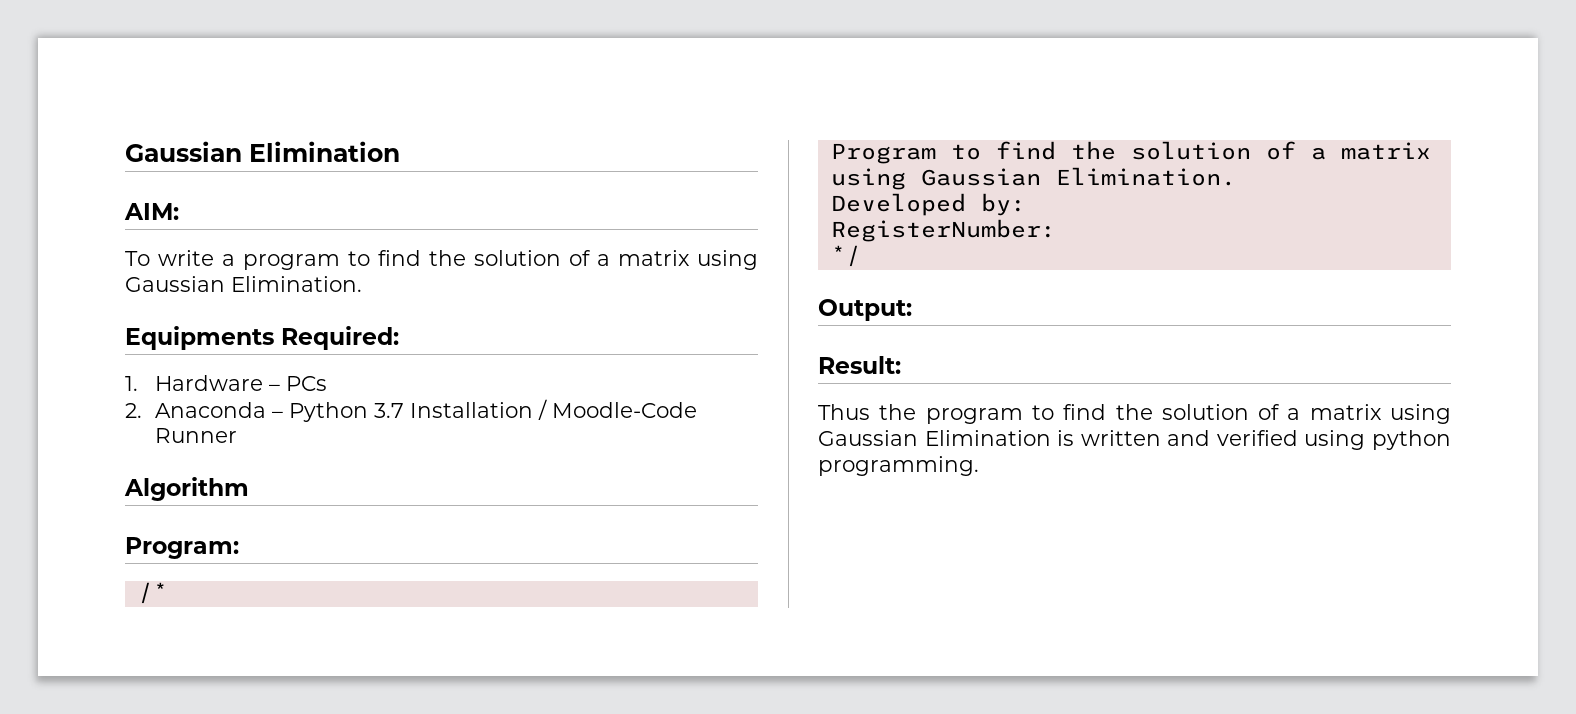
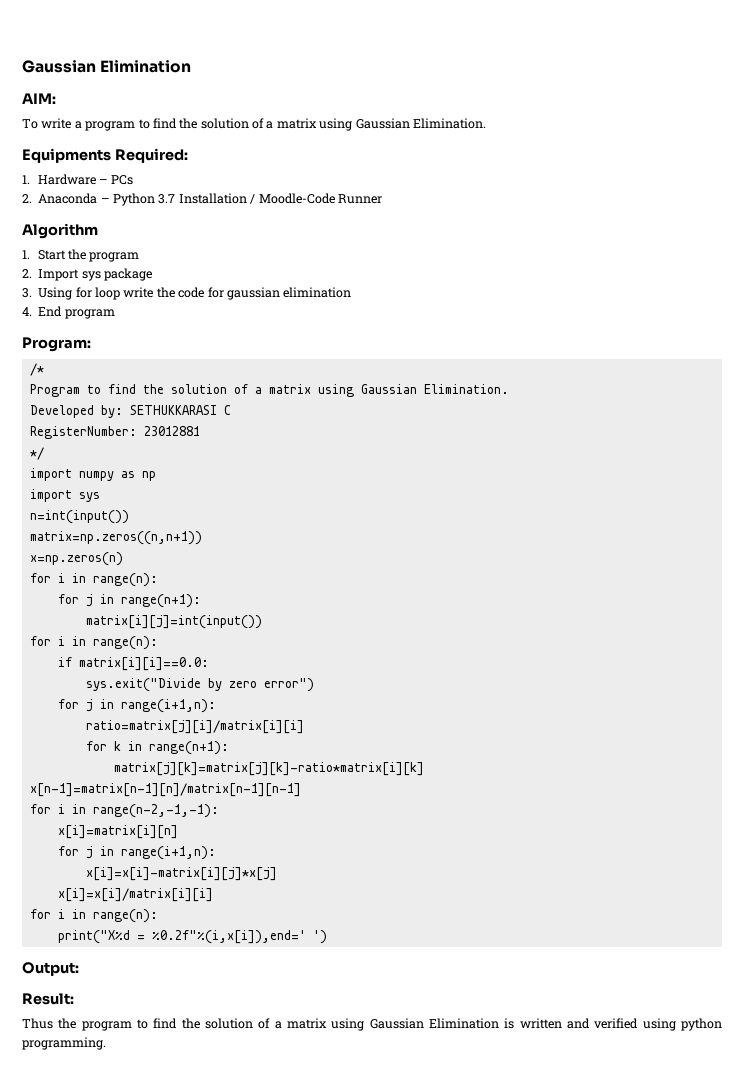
+ 1. Start the program
+ 2. Import sys package
+ 3. Using for loop write the code for gaussian elimination
+ 4. End program
- Developed by:
+ Developed by: SETHUKKARASI C
- RegisterNumber:
+ RegisterNumber: 23012881
+ import numpy as np
+ import sys
+ n=int(input())
+ matrix=np.zeros((n,n+1))
+ x=np.zeros(n)
+ for i in range(n):
+ for j in range(n+1):
+ matrix[i][j]=int(input())
+ for i in range(n):
+ if matrix[i][i]==0.0:
+ sys.exit("Divide by zero error")
+ for j in range(i+1,n):
+ ratio=matrix[j][i]/matrix[i][i]
+ for k in range(n+1):
+ matrix[j][k]=matrix[j][k]-ratio*matrix[i][k]
+ x[n-1]=matrix[n-1][n]/matrix[n-1][n-1]
+ for i in range(n-2,-1,-1):
+ x[i]=matrix[i][n]
+ for j in range(i+1,n):
+ x[i]=x[i]-matrix[i][j]*x[j]
+ x[i]=x[i]/matrix[i][i]
+ for i in range(n):
+ print("X%d = %0.2f"%(i,x[i]),end=' ')

